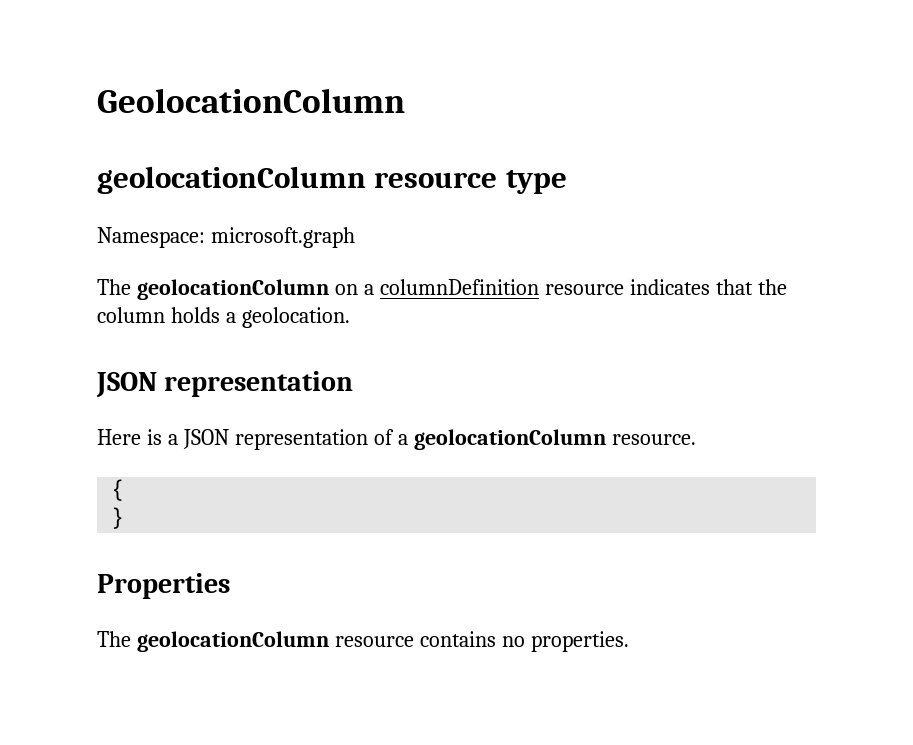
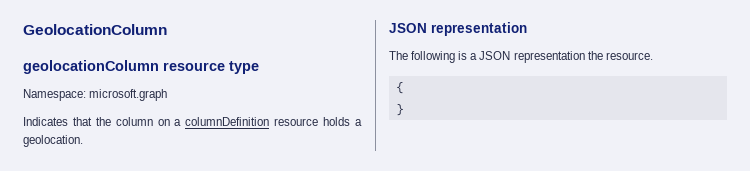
- The geolocationColumn on a columnDefinition resource indicates that the column holds a geolocation.
+ Indicates that the column on a columnDefinition resource holds a geolocation.
- Here is a JSON representation of a geolocationColumn resource.
+ The following is a JSON representation the resource.
- Properties
- The geolocationColumn resource contains no properties.

